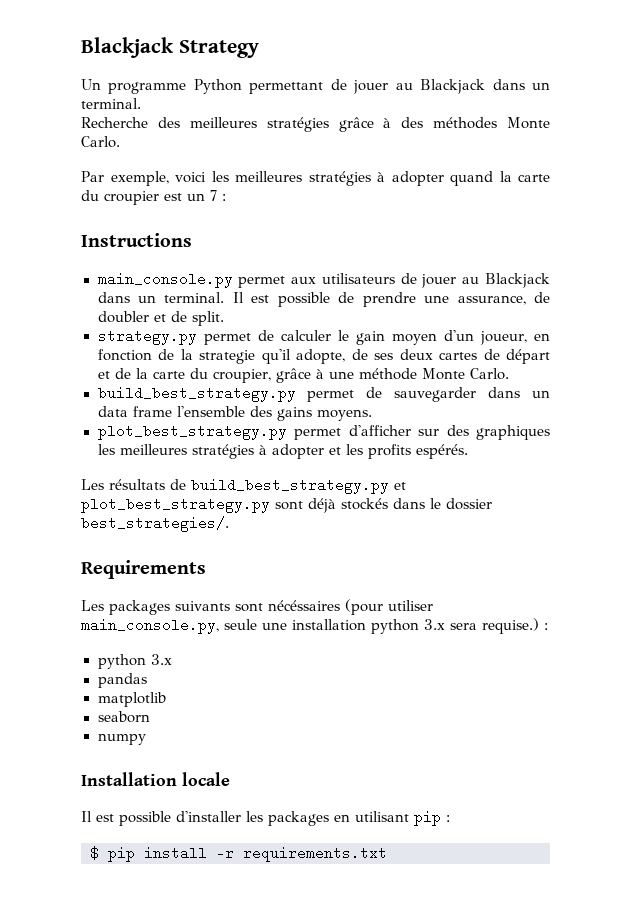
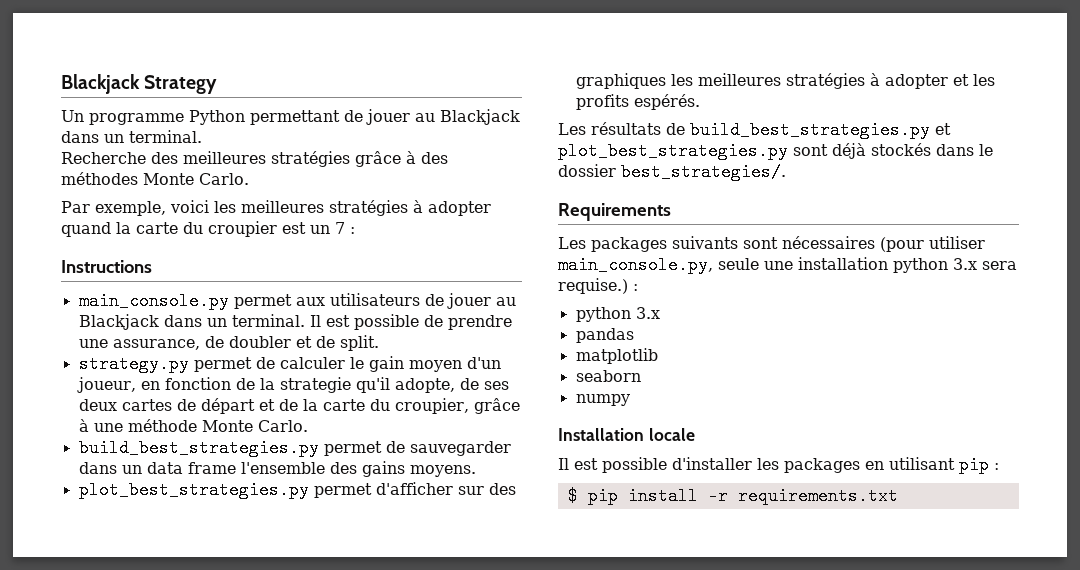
- build_best_strategy.py permet de sauvegarder dans un data frame l'ensemble des gains moyens.
+ build_best_strategies.py permet de sauvegarder dans un data frame l'ensemble des gains moyens.
- plot_best_strategy.py permet d'afficher sur des graphiques les meilleures stratégies à adopter et les profits espérés.
+ plot_best_strategies.py permet d'afficher sur des graphiques les meilleures stratégies à adopter et les profits espérés.
- Les résultats de build_best_strategy.py et plot_best_strategy.py sont déjà stockés dans le dossier best_strategies/.
+ Les résultats de build_best_strategies.py et plot_best_strategies.py sont déjà stockés dans le dossier best_strategies/.
- Les packages suivants sont nécéssaires (pour utiliser main_console.py, seule une installation python 3.x sera requise.) :
+ Les packages suivants sont nécessaires (pour utiliser main_console.py, seule une installation python 3.x sera requise.) :

